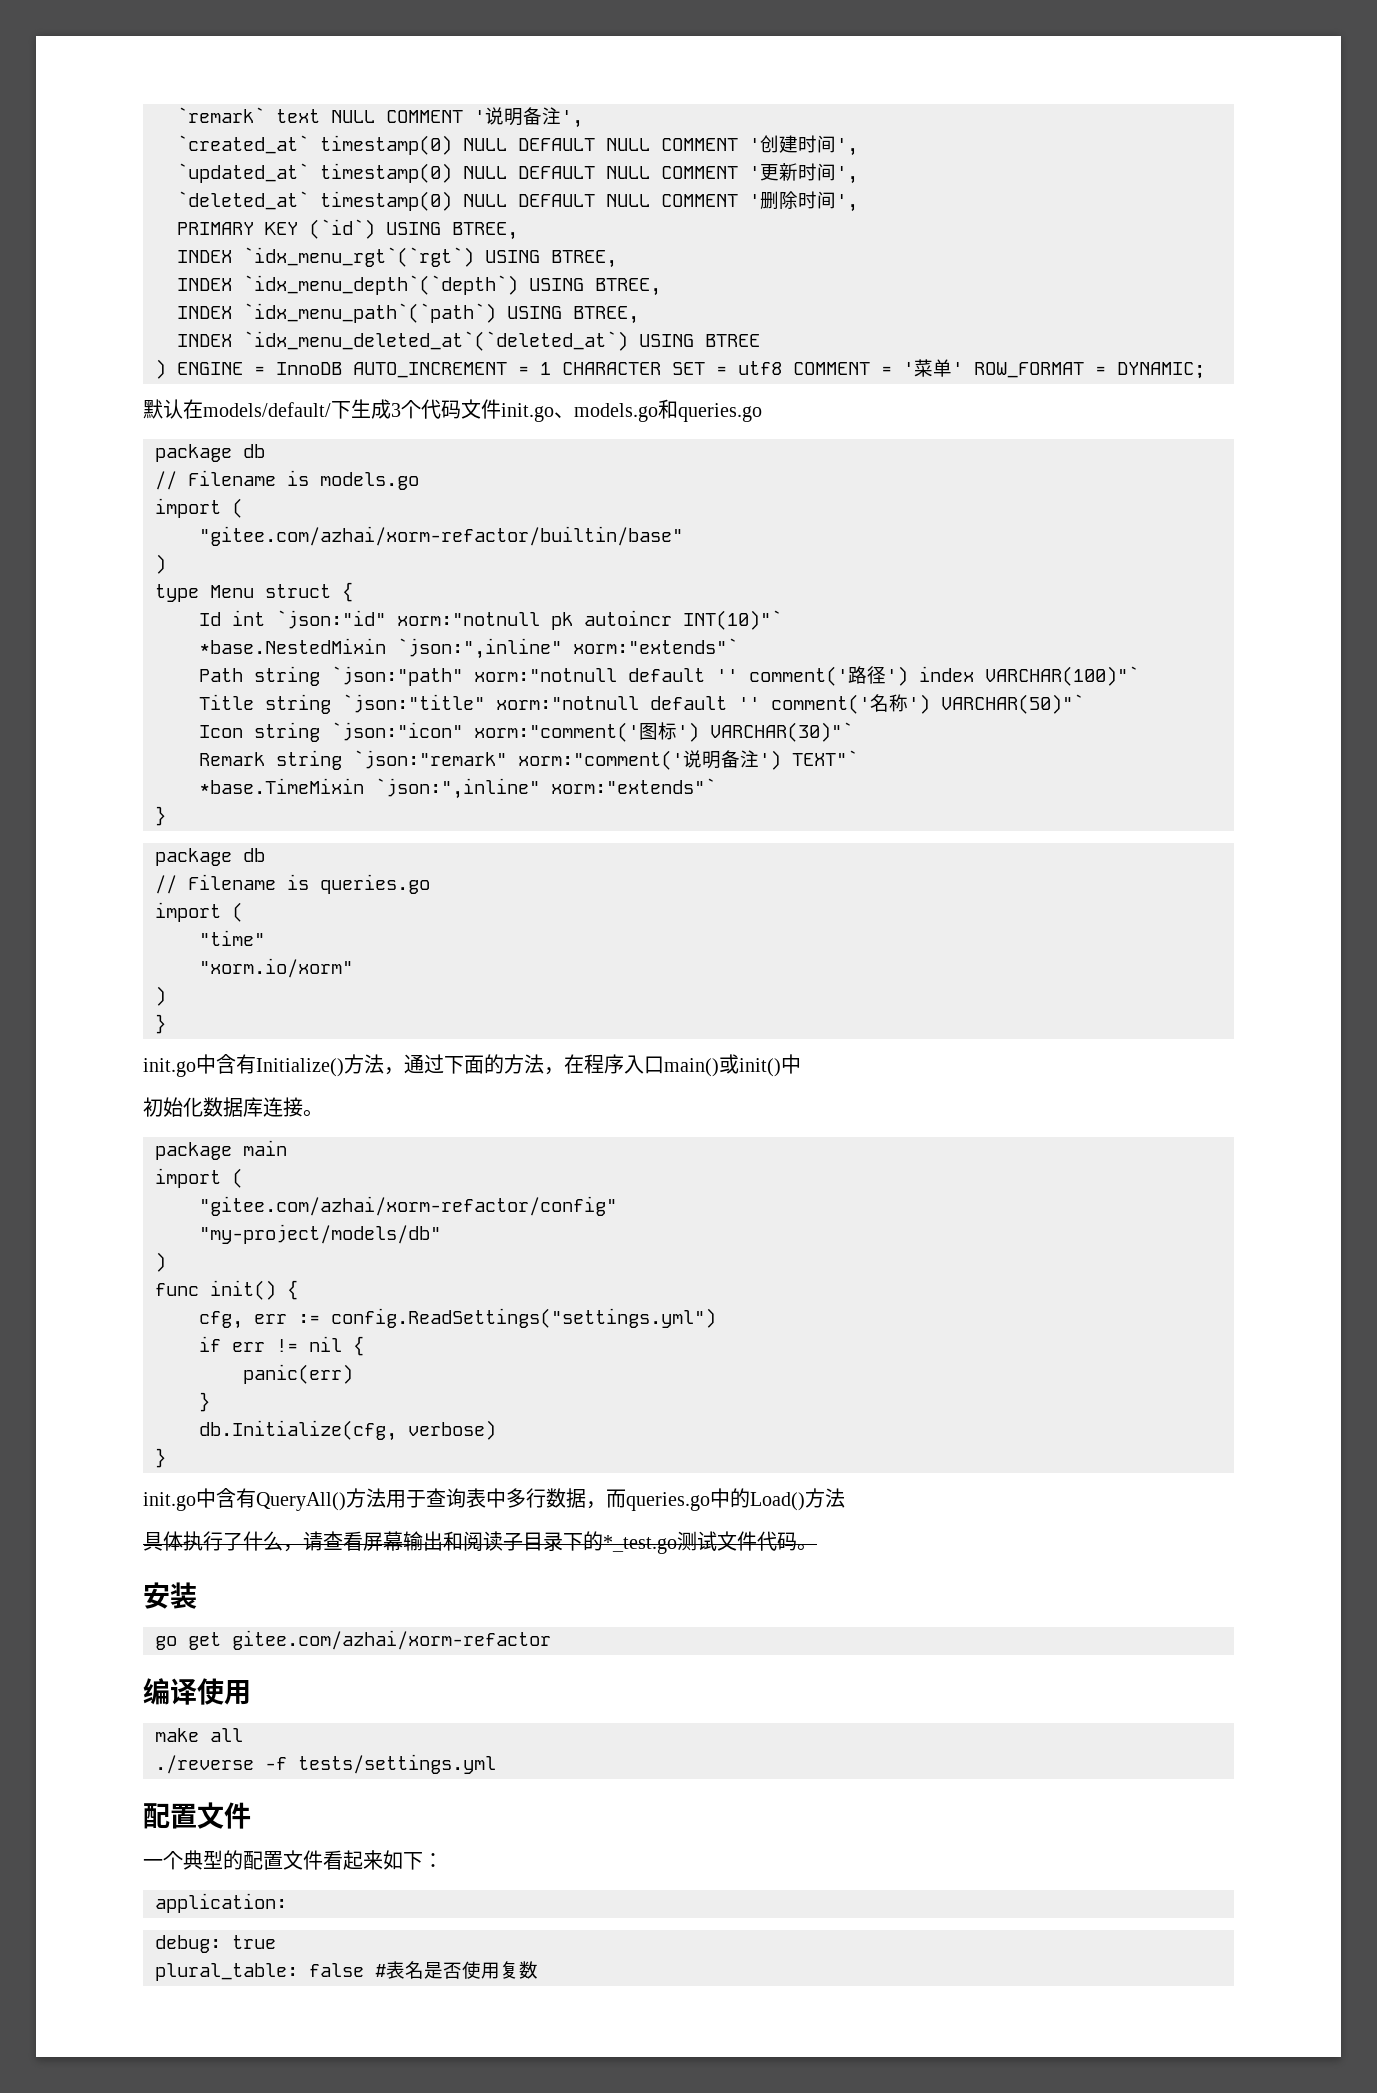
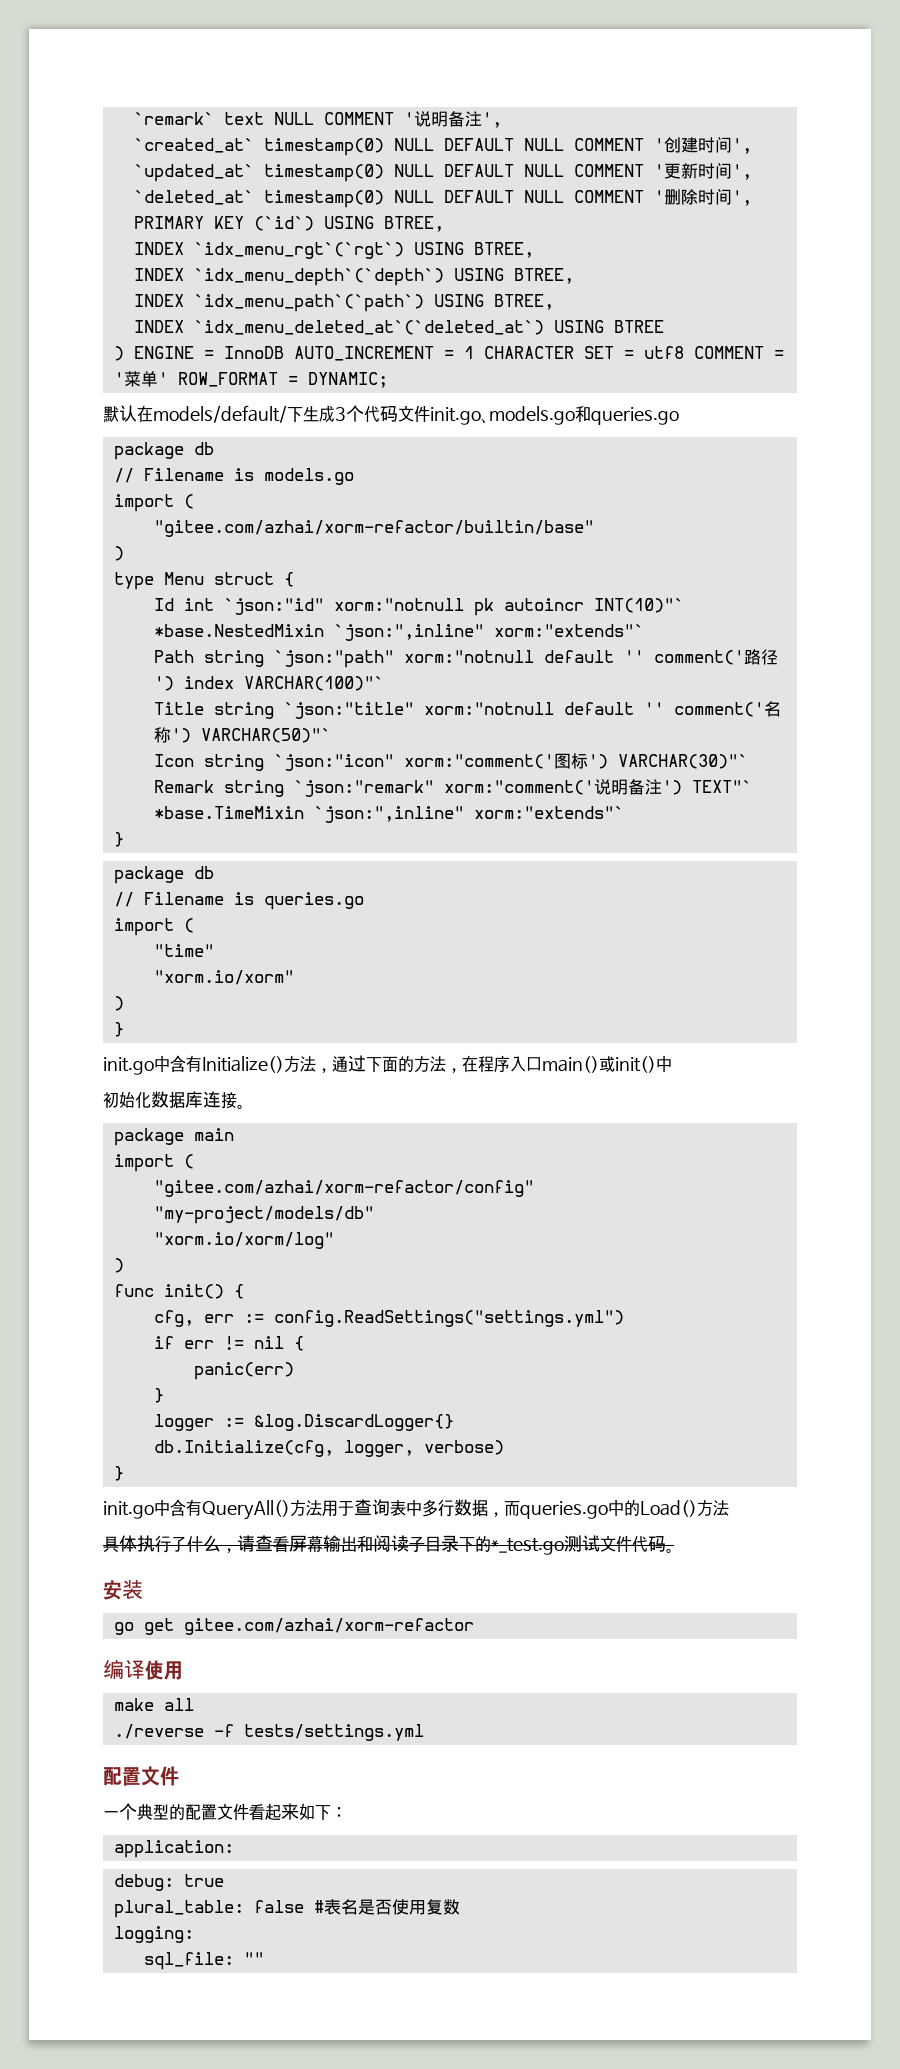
+ "xorm.io/xorm/log"
+ logger := &log.DiscardLogger{}
- db.Initialize(cfg, verbose)
+ db.Initialize(cfg, logger, verbose)
+ logging:
+ sql_file: ""

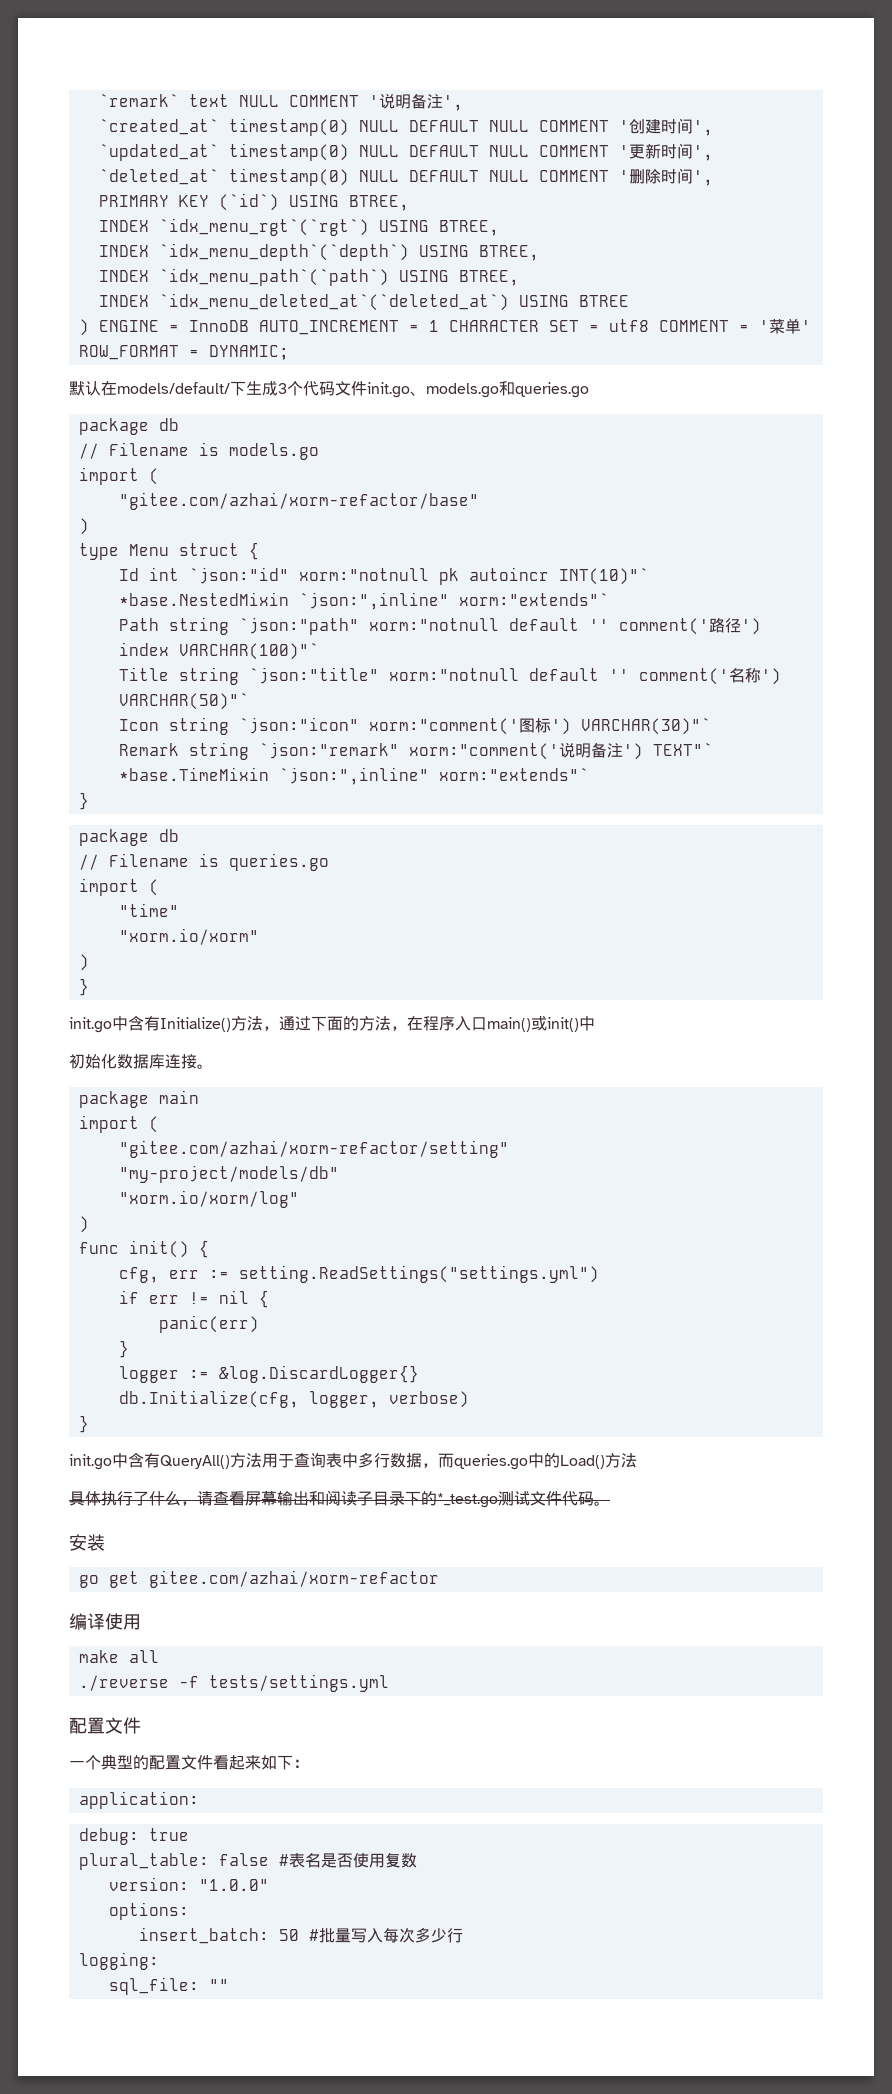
- "gitee.com/azhai/xorm-refactor/builtin/base"
+ "gitee.com/azhai/xorm-refactor/base"
- "gitee.com/azhai/xorm-refactor/config"
+ "gitee.com/azhai/xorm-refactor/setting"
- cfg, err := config.ReadSettings("settings.yml")
+ cfg, err := setting.ReadSettings("settings.yml")
+ version: "1.0.0"
+ options:
+ insert_batch: 50 #批量写入每次多少行

